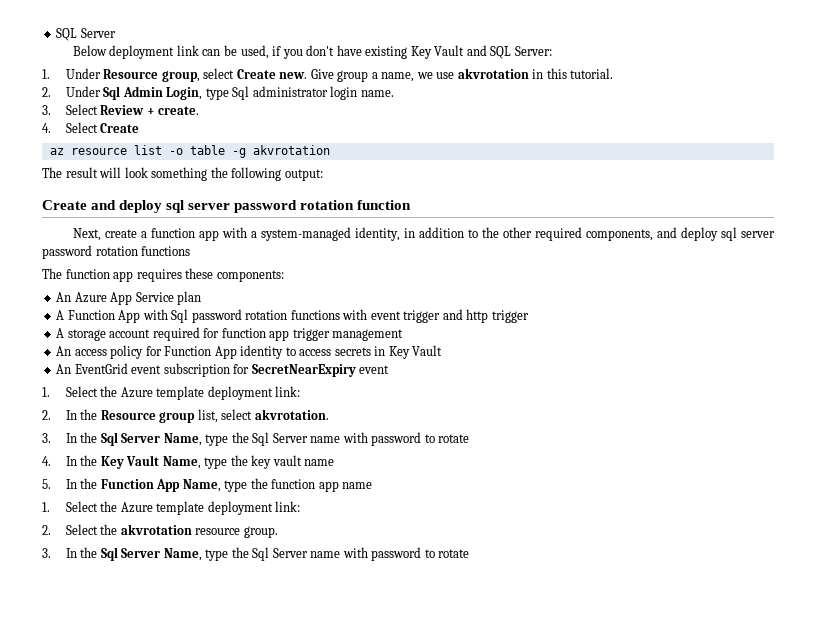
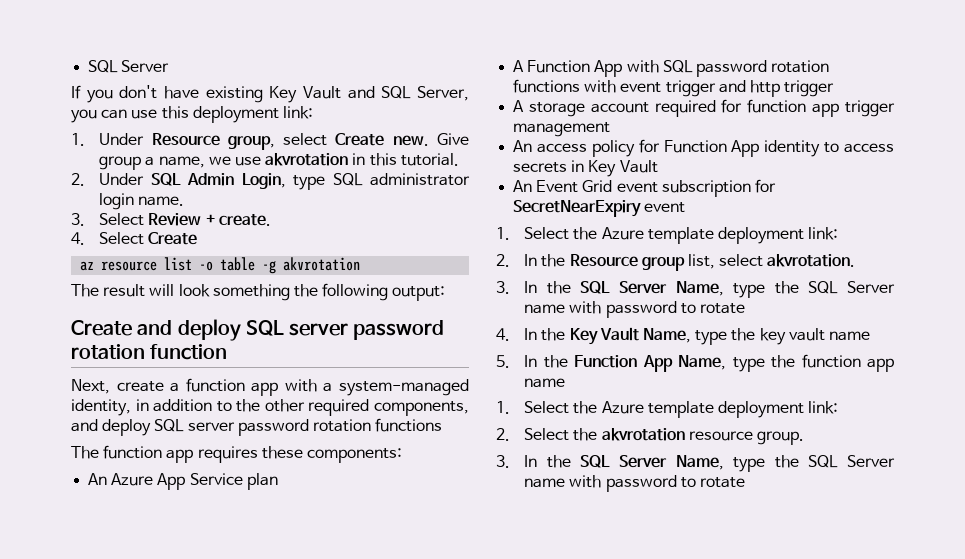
- Below deployment link can be used, if you don't have existing Key Vault and SQL Server:
+ If you don't have existing Key Vault and SQL Server, you can use this deployment link:
- 2. Under Sql Admin Login, type Sql administrator login name.
+ 2. Under SQL Admin Login, type SQL administrator login name.
- Create and deploy sql server password rotation function
+ Create and deploy SQL server password rotation function
- Next, create a function app with a system-managed identity, in addition to the other required components, and deploy sql server password rotation functions
+ Next, create a function app with a system-managed identity, in addition to the other required components, and deploy SQL server password rotation functions
- A Function App with Sql password rotation functions with event trigger and http trigger
+ A Function App with SQL password rotation functions with event trigger and http trigger
- An EventGrid event subscription for SecretNearExpiry event
+ An Event Grid event subscription for SecretNearExpiry event
  2. In the Resource group list, select akvrotation.
- 3. In the Sql Server Name, type the Sql Server name with password to rotate
+ 3. In the SQL Server Name, type the SQL Server name with password to rotate
  2. Select the akvrotation resource group.
- 3. In the Sql Server Name, type the Sql Server name with password to rotate
+ 3. In the SQL Server Name, type the SQL Server name with password to rotate

